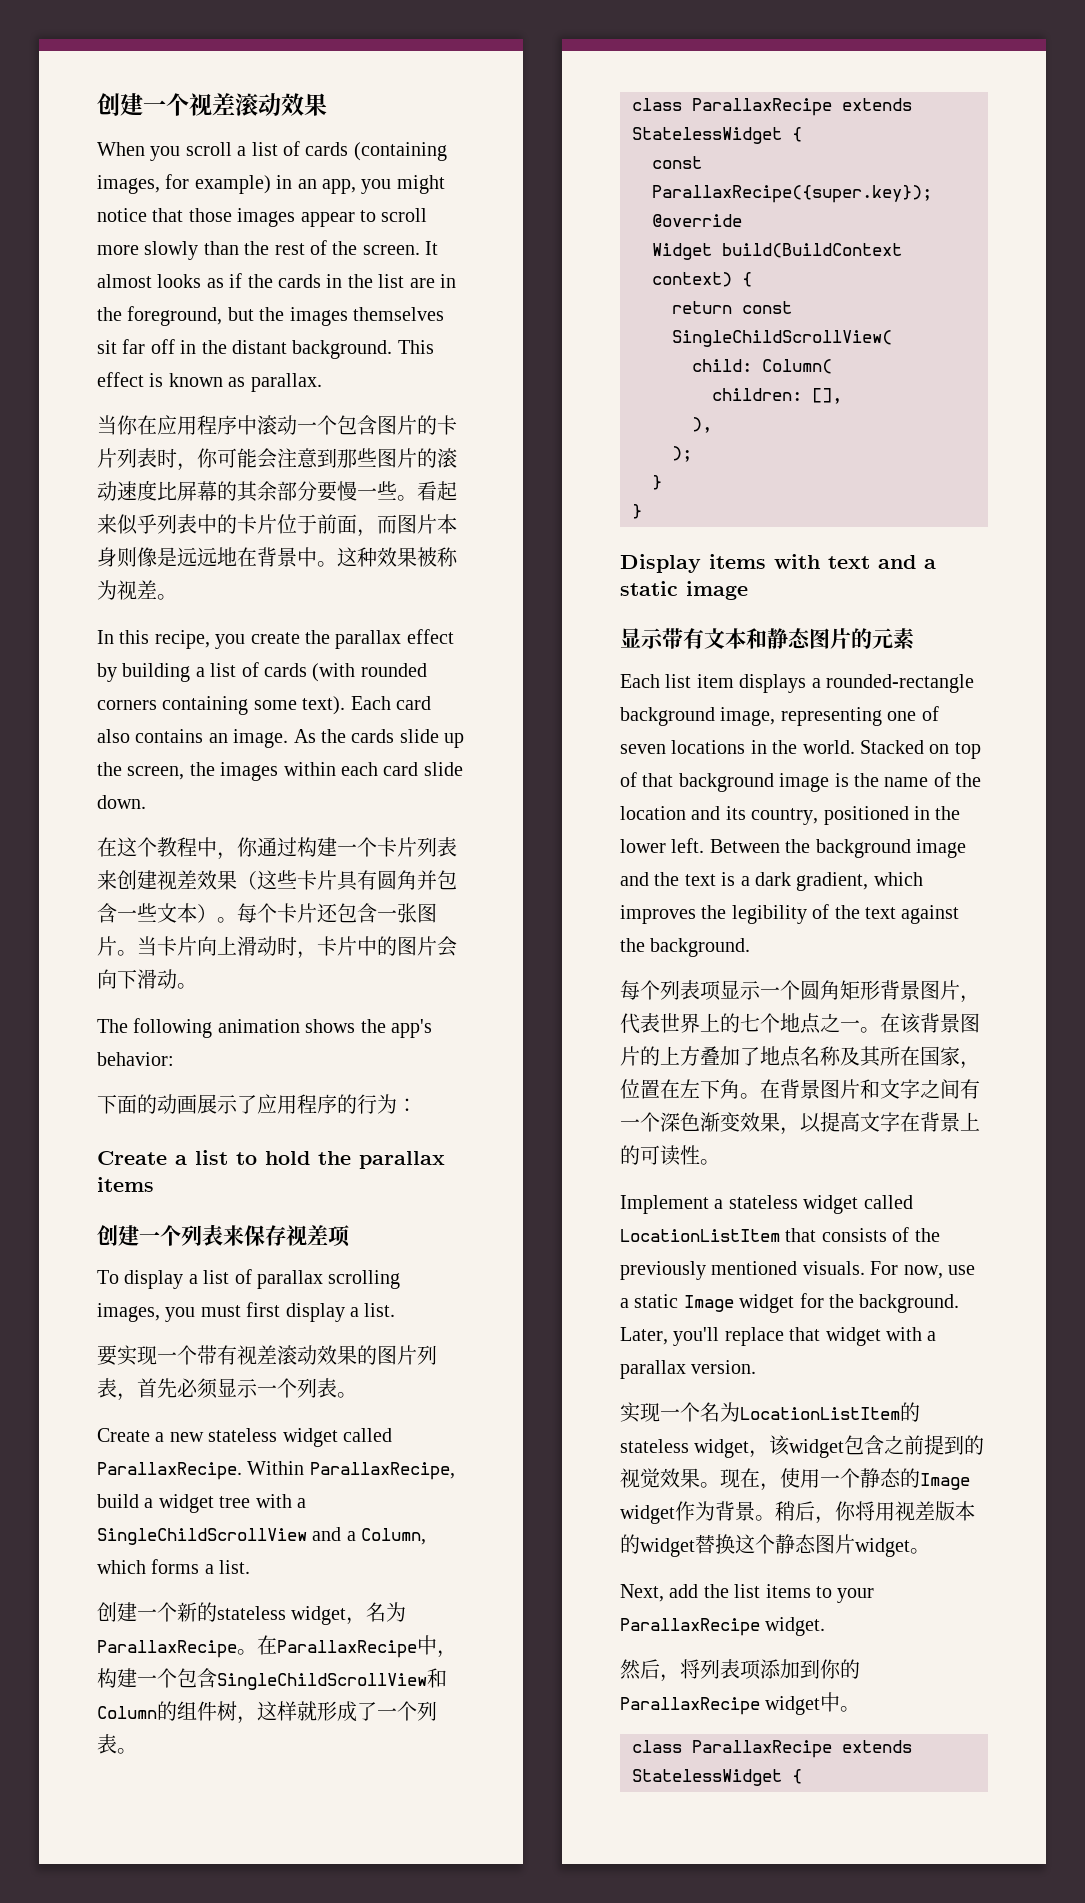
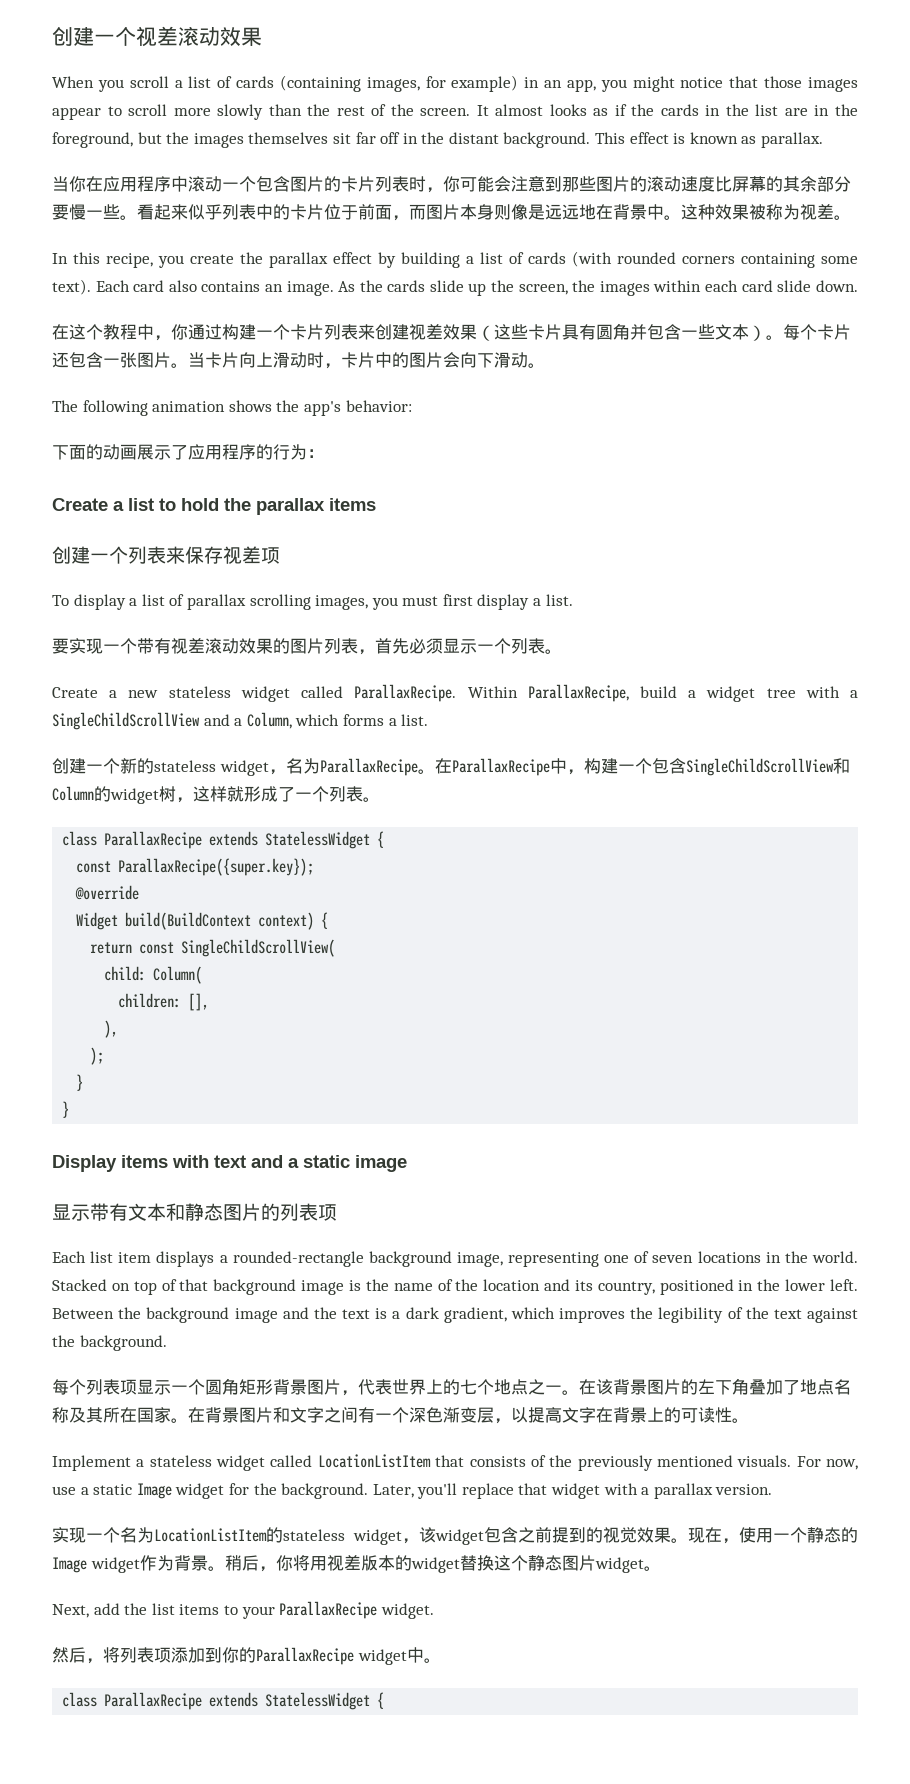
- 在ParallaxRecipe中，构建一个包含SingleChildScrollView和Column的组件树，这样就形成了一个列表。
+ 在ParallaxRecipe中，构建一个包含SingleChildScrollView和Column的widget树，这样就形成了一个列表。
- 显示带有文本和静态图片的元素
+ 显示带有文本和静态图片的列表项
- 在该背景图片的上方叠加了地点名称及其所在国家，位置在左下角。
+ 在该背景图片的左下角叠加了地点名称及其所在国家。
- 在背景图片和文字之间有一个深色渐变效果，以提高文字在背景上的可读性。
+ 在背景图片和文字之间有一个深色渐变层，以提高文字在背景上的可读性。

